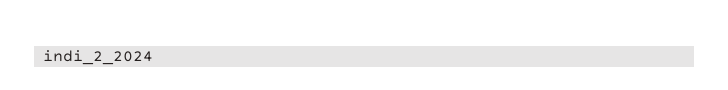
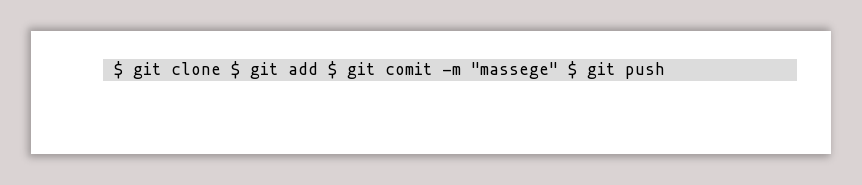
- indi_2_2024
+ $ git clone $ git add $ git comit -m "massege" $ git push

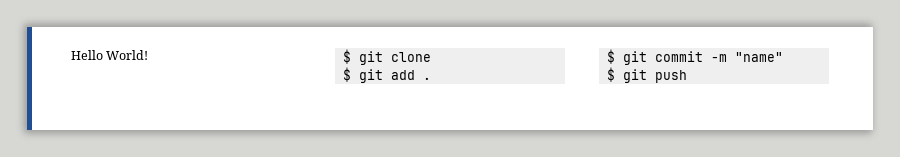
+ Hello World!
- $ git clone $ git add $ git comit -m "massege" $ git push
+ $ git clone
+ $ git add .
+ $ git commit -m "name"
+ $ git push

